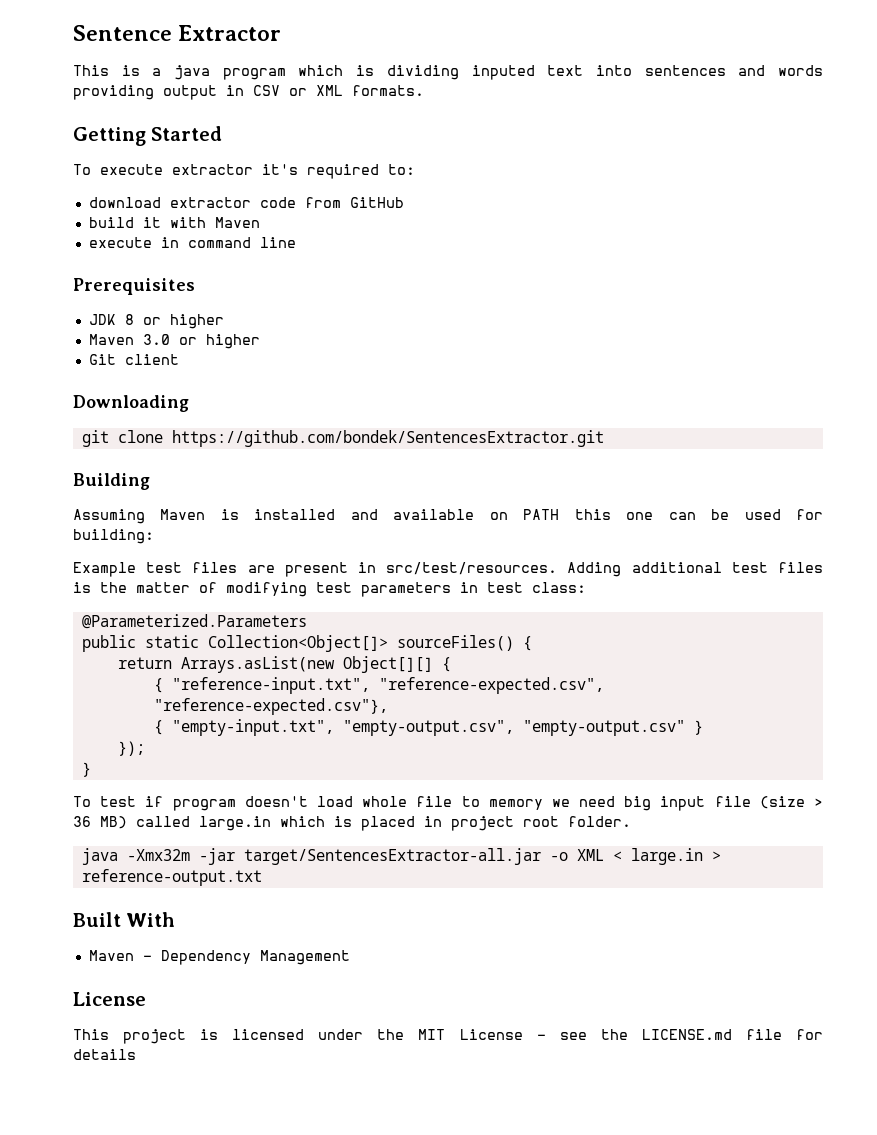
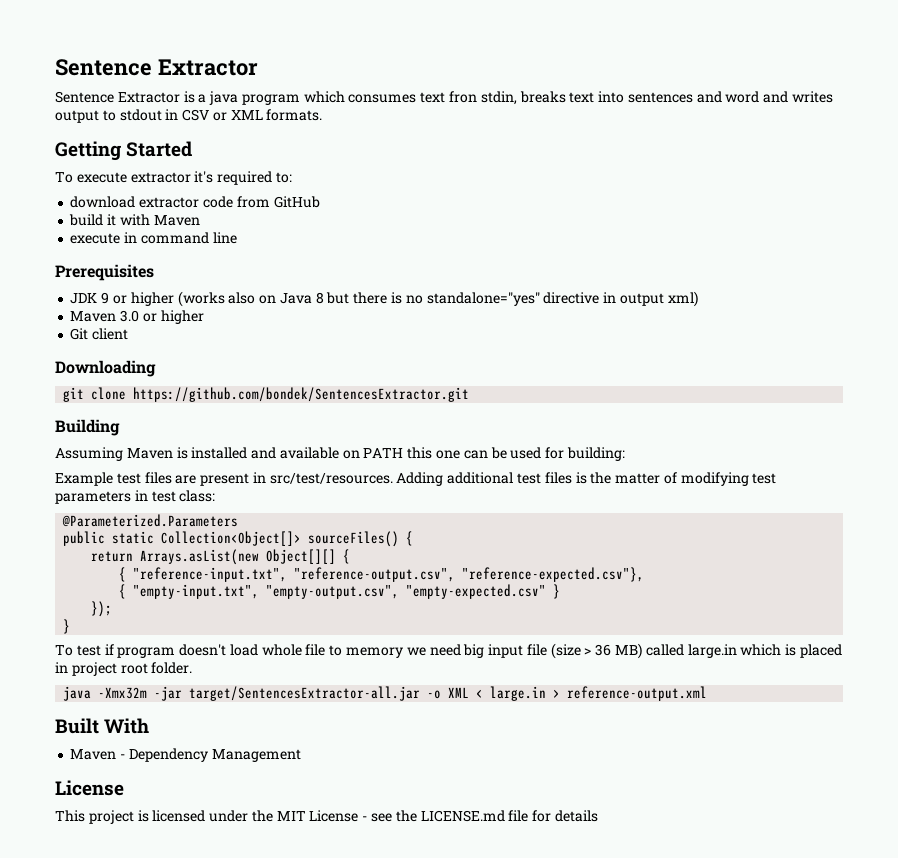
- This is a java program which is dividing inputed text into sentences and words providing output in CSV or XML formats.
+ Sentence Extractor is a java program which consumes text fron stdin, breaks text into sentences and word and writes output to stdout in CSV or XML formats.
- JDK 8 or higher
+ JDK 9 or higher (works also on Java 8 but there is no standalone="yes" directive in output xml)
- { "reference-input.txt", "reference-expected.csv", "reference-expected.csv"},
+ { "reference-input.txt", "reference-output.csv", "reference-expected.csv"},
- { "empty-input.txt", "empty-output.csv", "empty-output.csv" }
+ { "empty-input.txt", "empty-output.csv", "empty-expected.csv" }
- java -Xmx32m -jar target/SentencesExtractor-all.jar -o XML < large.in > reference-output.txt
+ java -Xmx32m -jar target/SentencesExtractor-all.jar -o XML < large.in > reference-output.xml

